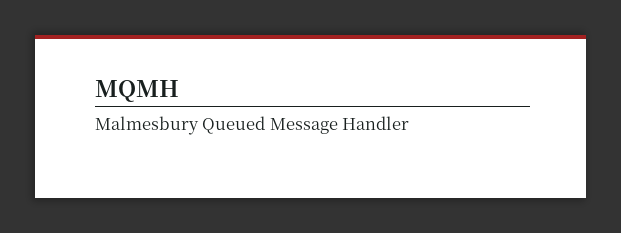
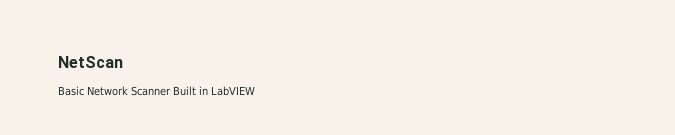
- MQMH
- Malmesbury Queued Message Handler
+ NetScan
+ Basic Network Scanner Built in LabVIEW

